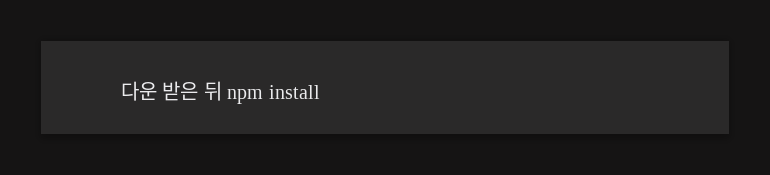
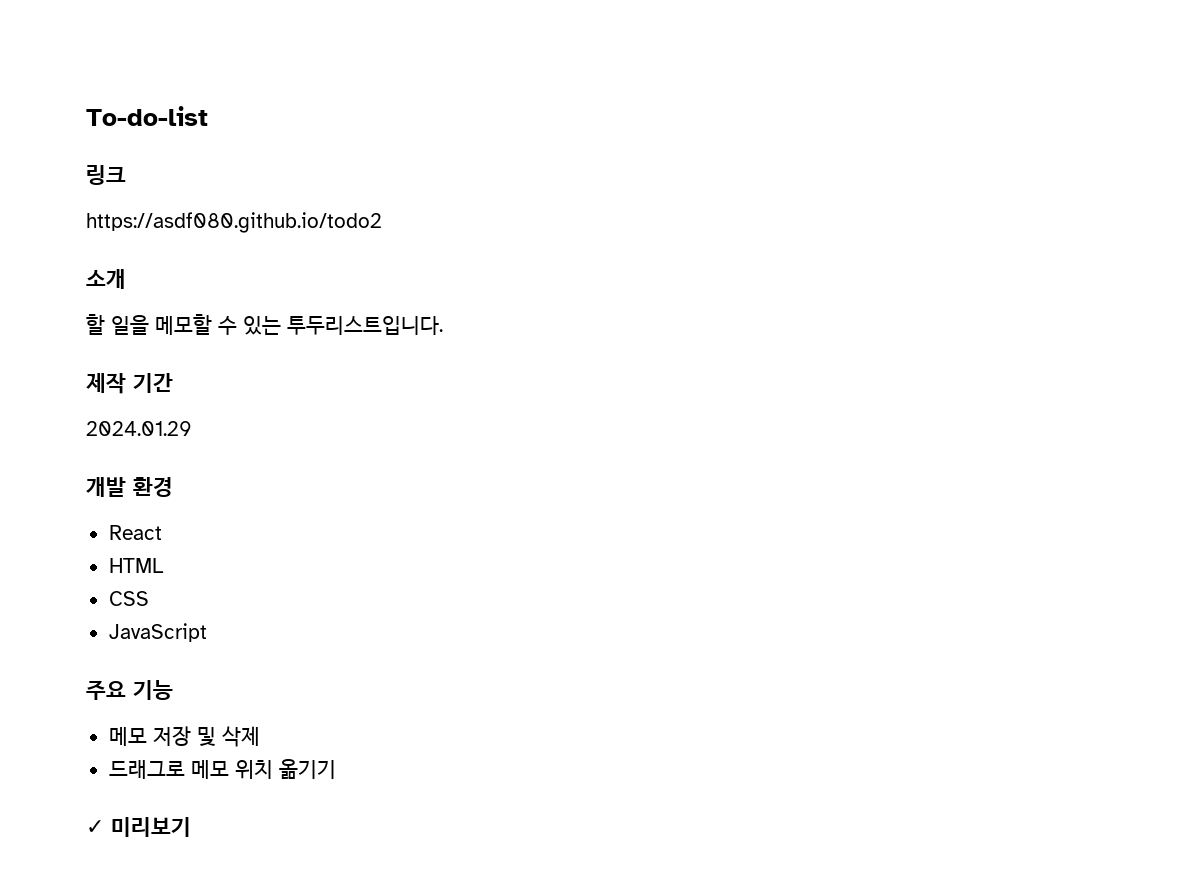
- 다운 받은 뒤 npm install
+ To-do-list
+ 링크
+ https://asdf080.github.io/todo2
+ 소개
+ 할 일을 메모할 수 있는 투두리스트입니다.
+ 제작 기간
+ 2024.01.29
+ 개발 환경
+ React
+ HTML
+ CSS
+ JavaScript
+ 주요 기능
+ 메모 저장 및 삭제
+ 드래그로 메모 위치 옮기기
+ ✓ 미리보기

